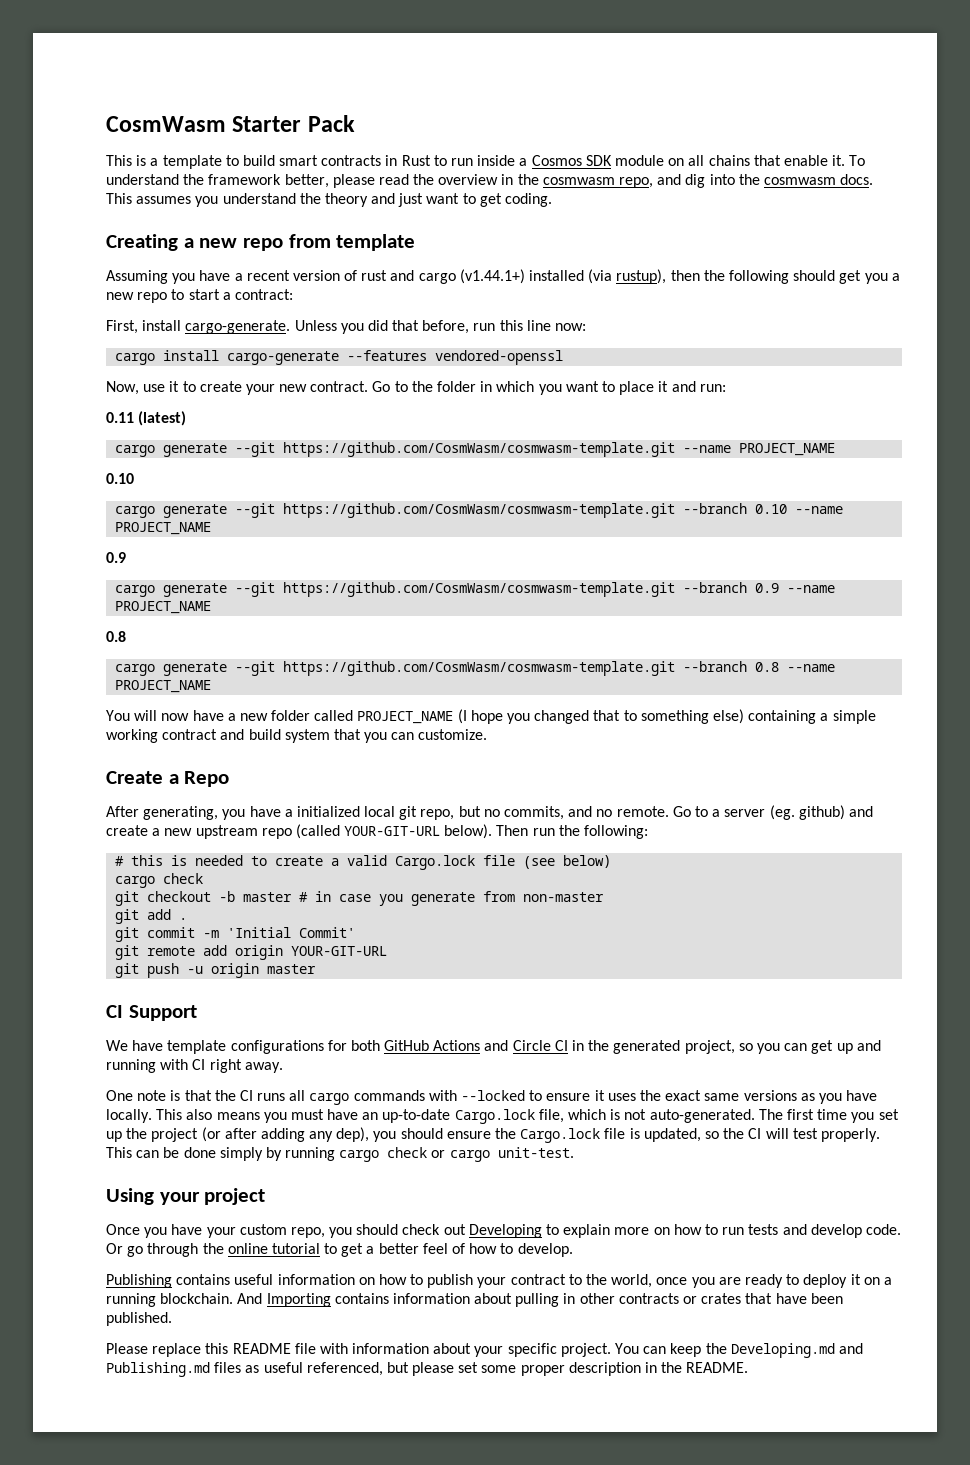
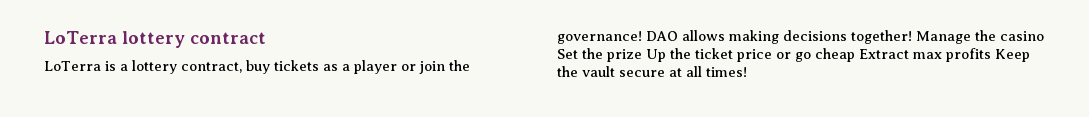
- CosmWasm Starter Pack
- This is a template to build smart contracts in Rust to run inside a Cosmos SDK module on all chains that enable it. To understand the framework better, please read the overview in the cosmwasm repo, and dig into the cosmwasm docs. This assumes you understand the theory and just want to get coding.
- Creating a new repo from template
- Assuming you have a recent version of rust and cargo (v1.44.1+) installed (via rustup), then the following should get you a new repo to start a contract:
- First, install cargo-generate. Unless you did that before, run this line now:
- cargo install cargo-generate --features vendored-openssl
- Now, use it to create your new contract. Go to the folder in which you want to place it and run:
- 0.11 (latest)
- cargo generate --git https://github.com/CosmWasm/cosmwasm-template.git --name PROJECT_NAME
- 0.10
- cargo generate --git https://github.com/CosmWasm/cosmwasm-template.git --branch 0.10 --name PROJECT_NAME
- 0.9
- cargo generate --git https://github.com/CosmWasm/cosmwasm-template.git --branch 0.9 --name PROJECT_NAME
- 0.8
- cargo generate --git https://github.com/CosmWasm/cosmwasm-template.git --branch 0.8 --name PROJECT_NAME
- You will now have a new folder called PROJECT_NAME (I hope you changed that to something else) containing a simple working contract and build system that you can customize.
- Create a Repo
- After generating, you have a initialized local git repo, but no commits, and no remote. Go to a server (eg. github) and create a new upstream repo (called YOUR-GIT-URL below). Then run the following:
- # this is needed to create a valid Cargo.lock file (see below)
- cargo check
- git checkout -b master # in case you generate from non-master
- git add .
- git commit -m 'Initial Commit'
- git remote add origin YOUR-GIT-URL
- git push -u origin master
- CI Support
- We have template configurations for both GitHub Actions and Circle CI in the generated project, so you can get up and running with CI right away.
- One note is that the CI runs all cargo commands with --locked to ensure it uses the exact same versions as you have locally. This also means you must have an up-to-date Cargo.lock file, which is not auto-generated. The first time you set up the project (or after adding any dep), you should ensure the Cargo.lock file is updated, so the CI will test properly. This can be done simply by running cargo check or cargo unit-test.
- Using your project
- Once you have your custom repo, you should check out Developing to explain more on how to run tests and develop code. Or go through the online tutorial to get a better feel of how to develop.
- Publishing contains useful information on how to publish your contract to the world, once you are ready to deploy it on a running blockchain. And Importing contains information about pulling in other contracts or crates that have been published.
- Please replace this README file with information about your specific project. You can keep the Developing.md and Publishing.md files as useful referenced, but please set some proper description in the README.
+ LoTerra lottery contract
+ LoTerra is a lottery contract, buy tickets as a player or join the governance! DAO allows making decisions together! Manage the casino Set the prize Up the ticket price or go cheap Extract max profits Keep the vault secure at all times!

